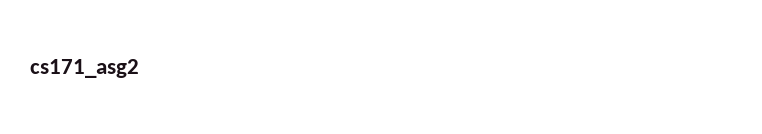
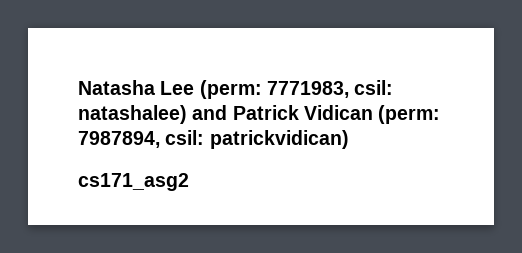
+ Natasha Lee (perm: 7771983, csil: natashalee) and Patrick Vidican (perm: 7987894, csil: patrickvidican)

